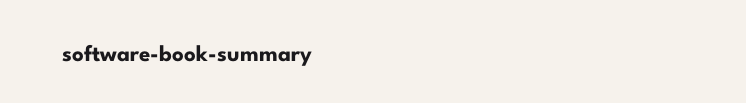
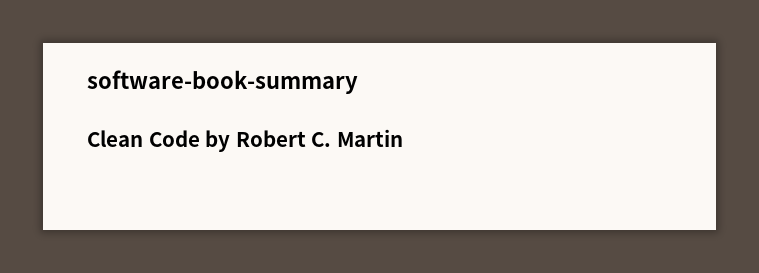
+ Clean Code by Robert C. Martin

